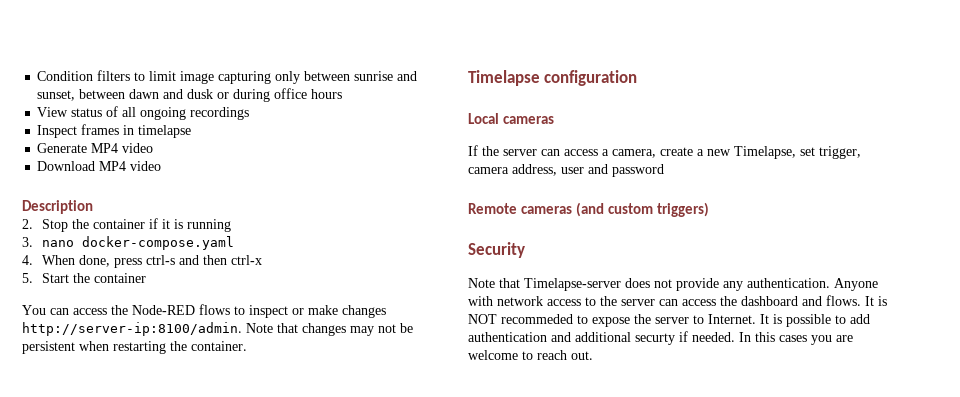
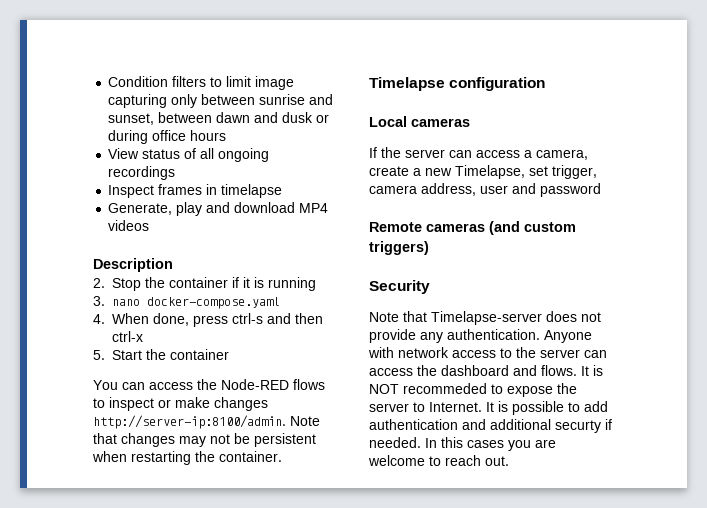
- Generate MP4 video
- Download MP4 video
+ Generate, play and download MP4 videos

